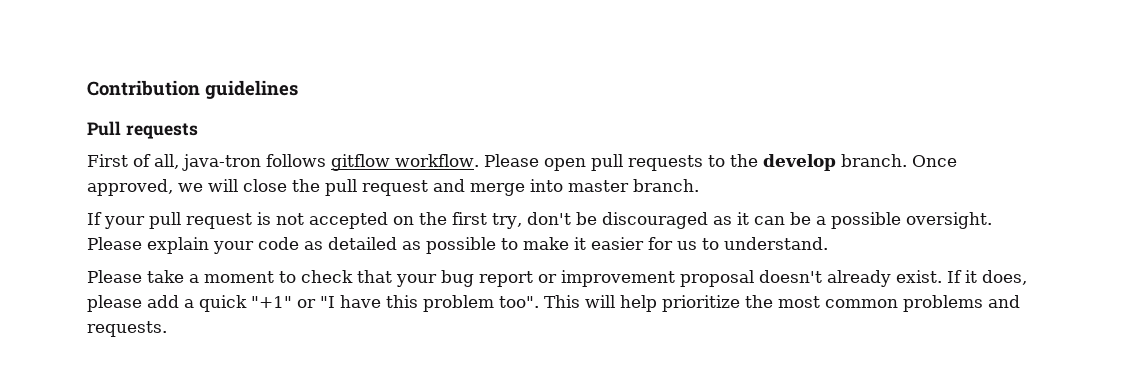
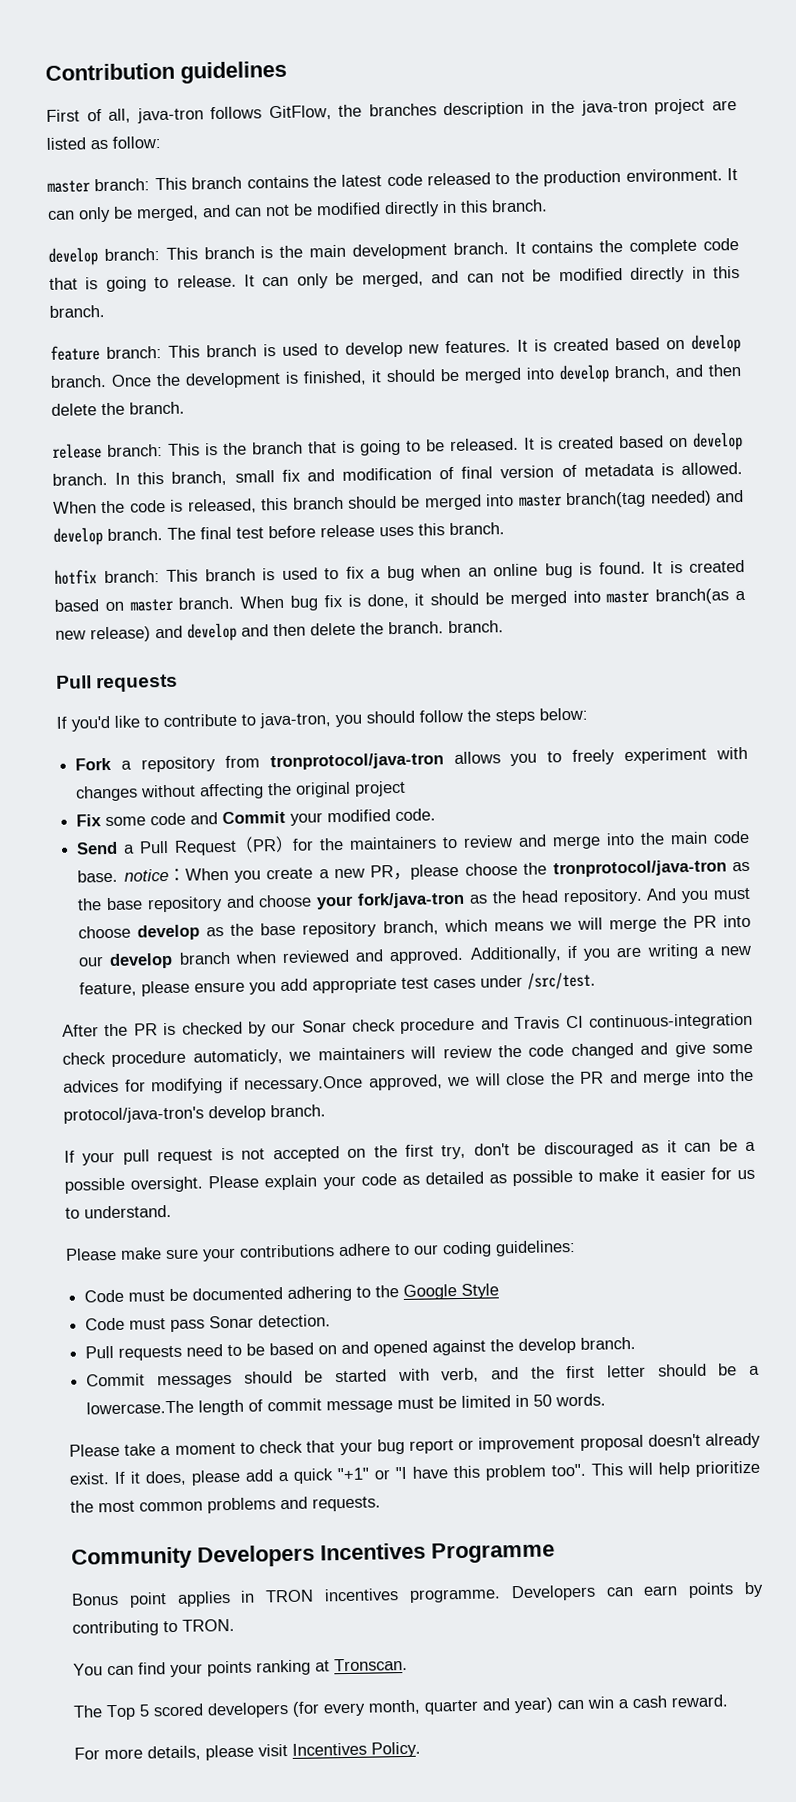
- Pull requests
- First of all, java-tron follows gitflow workflow. Please open pull requests to the develop branch. Once approved, we will close the pull request and merge into master branch.
+ First of all, java-tron follows GitFlow, the branches description in the java-tron project are listed as follow:
+ master branch: This branch contains the latest code released to the production environment. It can only be merged, and can not be modified directly in this branch.
+ develop branch: This branch is the main development branch. It contains the complete code that is going to release. It can only be merged, and can not be modified directly in this branch.
+ feature branch: This branch is used to develop new features. It is created based on develop branch. Once the development is finished, it should be merged into develop branch, and then delete the branch.
+ release branch: This is the branch that is going to be released. It is created based on develop branch. In this branch, small fix and modification of final version of metadata is allowed. When the code is released, this branch should be merged into master branch(tag needed) and develop branch. The final test before release uses this branch.
+ hotfix branch: This branch is used to fix a bug when an online bug is found. It is created based on master branch. When bug fix is done, it should be merged into master branch(as a new release) and develop and then delete the branch. branch.
+ Pull requests
+ If you'd like to contribute to java-tron, you should follow the steps below:
+ Fork a repository from tronprotocol/java-tron allows you to freely experiment with changes without affecting the original project
+ Fix some code and Commit your modified code.
+ Send a Pull Request（PR）for the maintainers to review and merge into the main code base. notice：When you create a new PR，please choose the tronprotocol/java-tron as the base repository and choose your fork/java-tron as the head repository. And you must choose develop as the base repository branch, which means we will merge the PR into our develop branch when reviewed and approved. Additionally, if you are writing a new feature, please ensure you add appropriate test cases under /src/test.
+ After the PR is checked by our Sonar check procedure and Travis CI continuous-integration check procedure automaticly, we maintainers will review the code changed and give some advices for modifying if necessary.Once approved, we will close the PR and merge into the protocol/java-tron's develop branch.
+ Please make sure your contributions adhere to our coding guidelines:
+ Code must be documented adhering to the Google Style
+ Code must pass Sonar detection.
+ Pull requests need to be based on and opened against the develop branch.
+ Commit messages should be started with verb, and the first letter should be a lowercase.The length of commit message must be limited in 50 words.
+ Community Developers Incentives Programme
+ Bonus point applies in TRON incentives programme. Developers can earn points by contributing to TRON.
+ You can find your points ranking at Tronscan.
+ The Top 5 scored developers (for every month, quarter and year) can win a cash reward.
+ For more details, please visit Incentives Policy.

